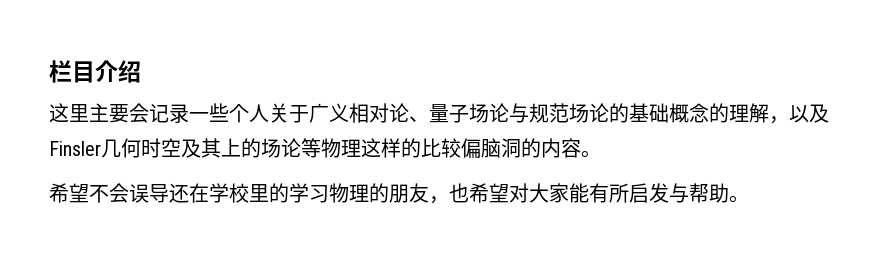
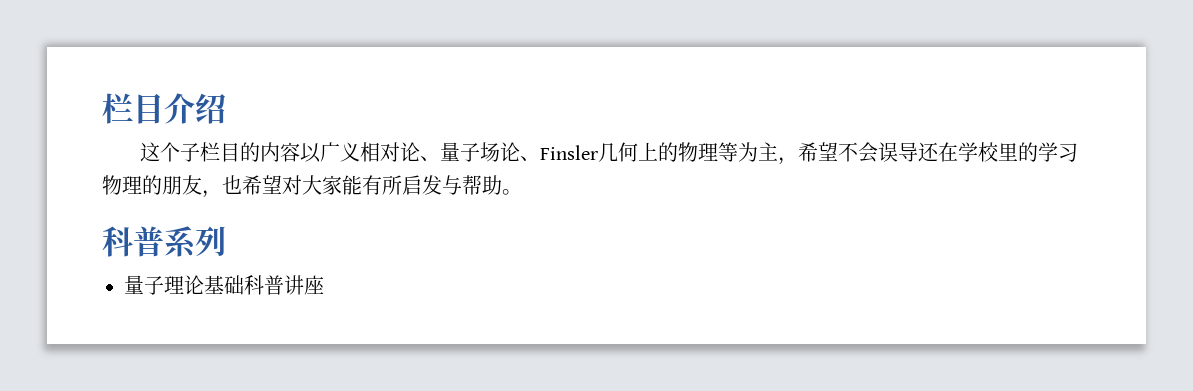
- 这里主要会记录一些个人关于广义相对论、量子场论与规范场论的基础概念的理解，以及Finsler几何时空及其上的场论等物理这样的比较偏脑洞的内容。
- 希望不会误导还在学校里的学习物理的朋友，也希望对大家能有所启发与帮助。
+ 这个子栏目的内容以广义相对论、量子场论、Finsler几何上的物理等为主，希望不会误导还在学校里的学习物理的朋友，也希望对大家能有所启发与帮助。
+ 科普系列
+ 量子理论基础科普讲座

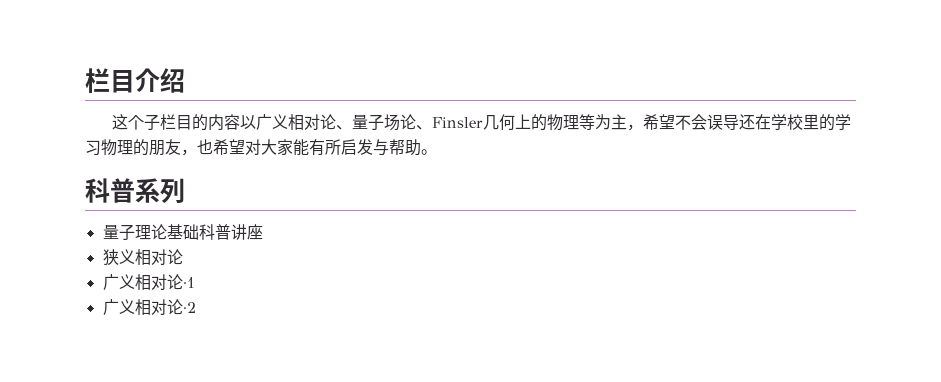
+ 狭义相对论
+ 广义相对论·1
+ 广义相对论·2

